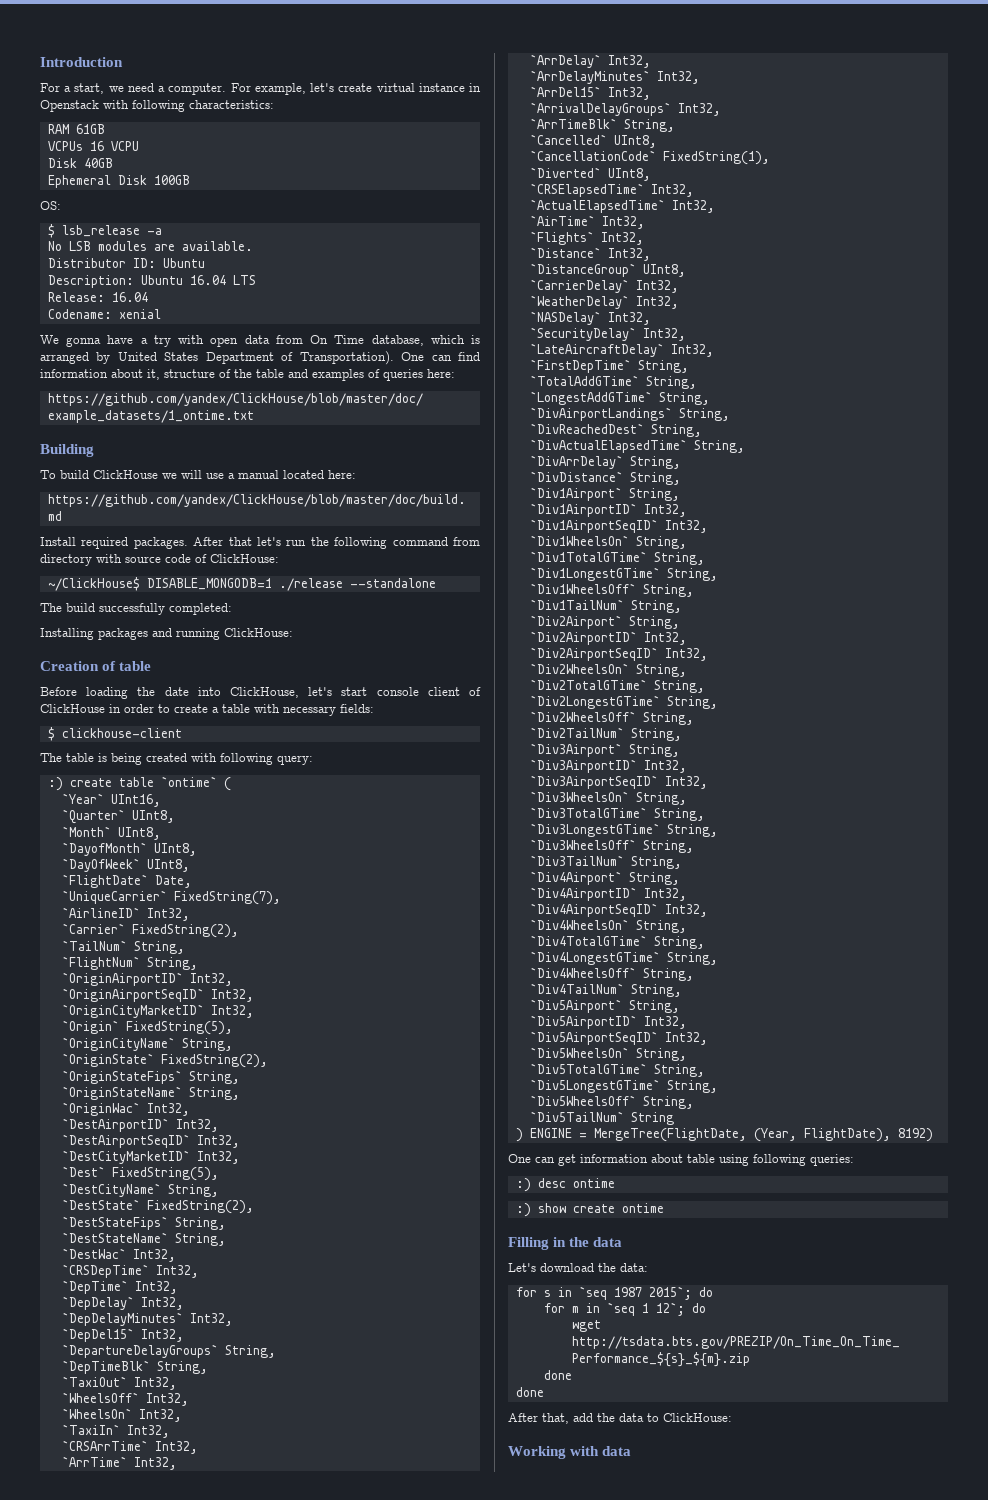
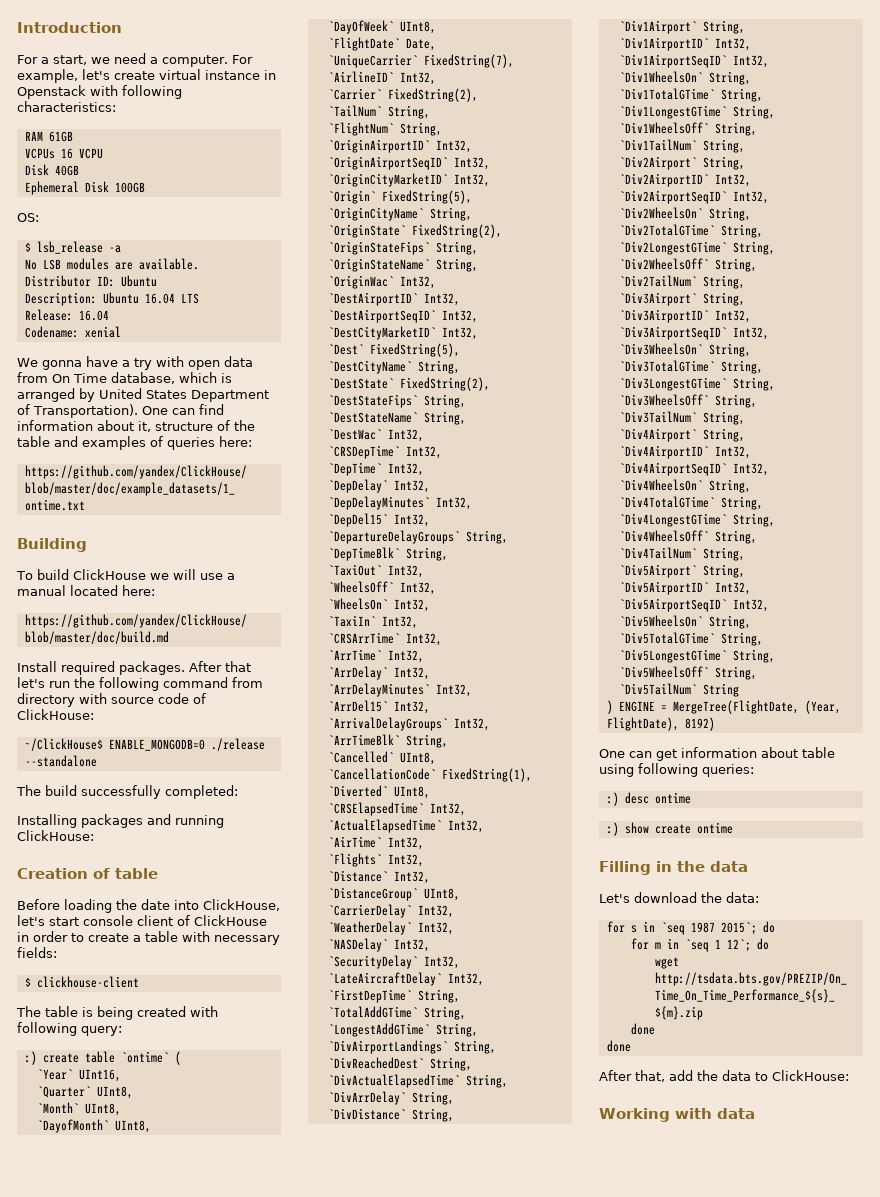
- ~/ClickHouse$ DISABLE_MONGODB=1 ./release --standalone
+ ~/ClickHouse$ ENABLE_MONGODB=0 ./release --standalone

